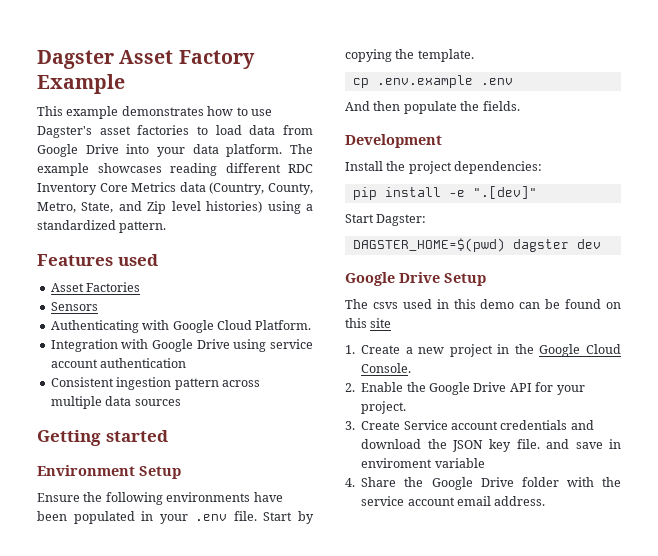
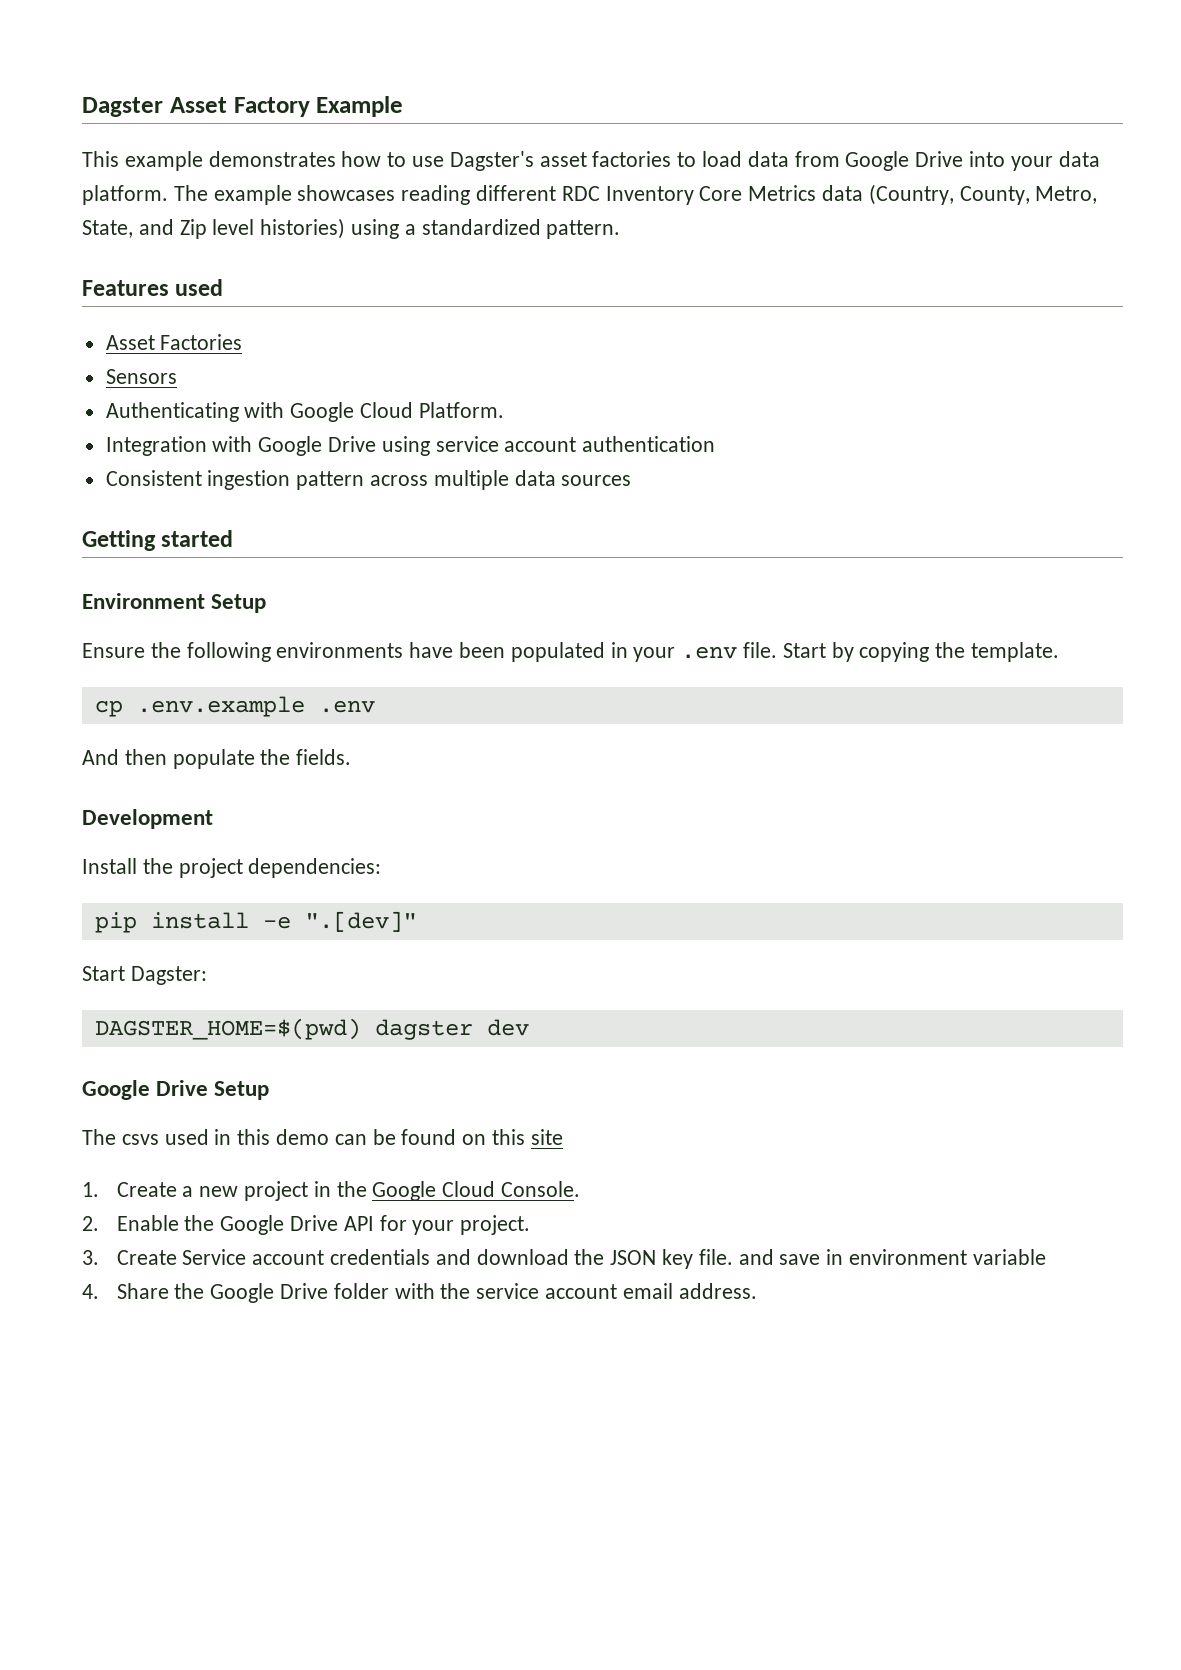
- 3. Create Service account credentials and download the JSON key file. and save in enviroment variable
+ 3. Create Service account credentials and download the JSON key file. and save in environment variable

